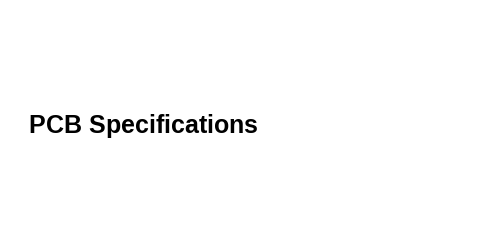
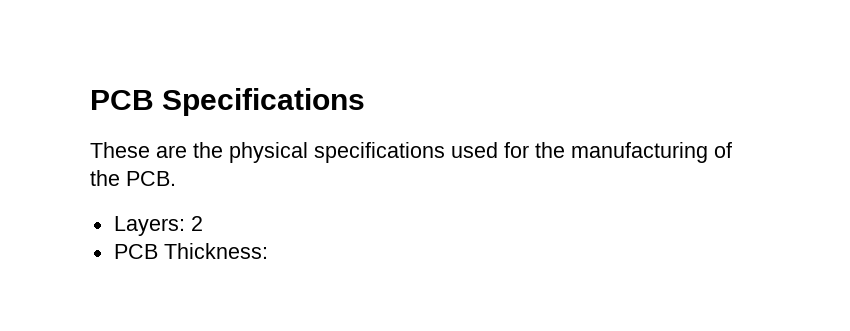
+ These are the physical specifications used for the manufacturing of the PCB.
+ Layers: 2
+ PCB Thickness:

